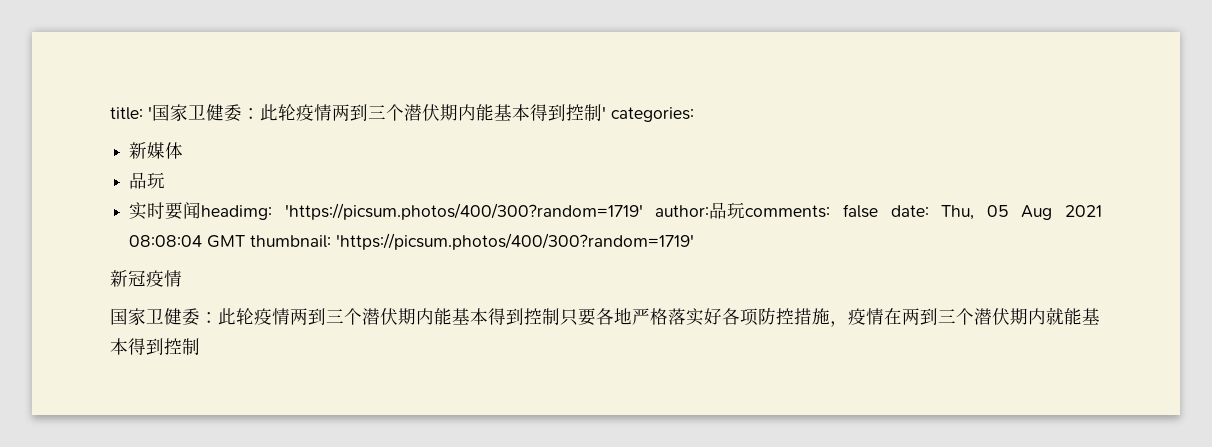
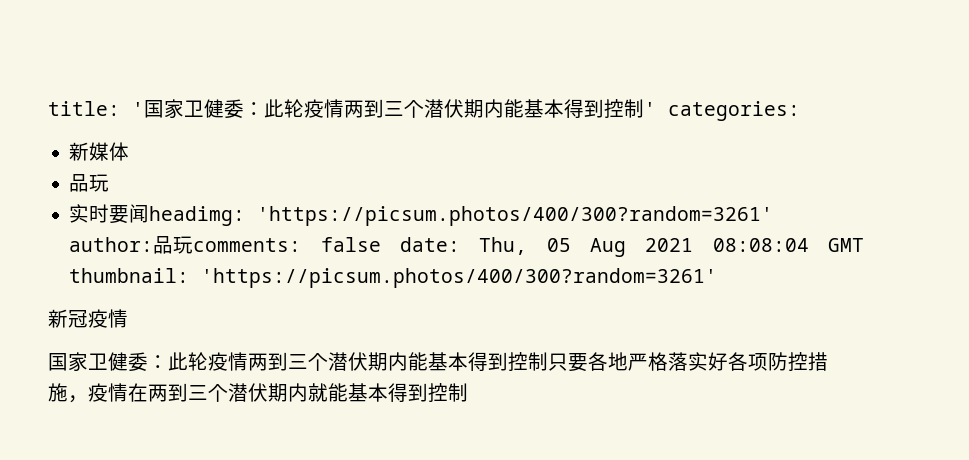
- 实时要闻headimg: 'https://picsum.photos/400/300?random=1719' author:品玩comments: false date: Thu, 05 Aug 2021 08:08:04 GMT thumbnail: 'https://picsum.photos/400/300?random=1719'
+ 实时要闻headimg: 'https://picsum.photos/400/300?random=3261' author:品玩comments: false date: Thu, 05 Aug 2021 08:08:04 GMT thumbnail: 'https://picsum.photos/400/300?random=3261'

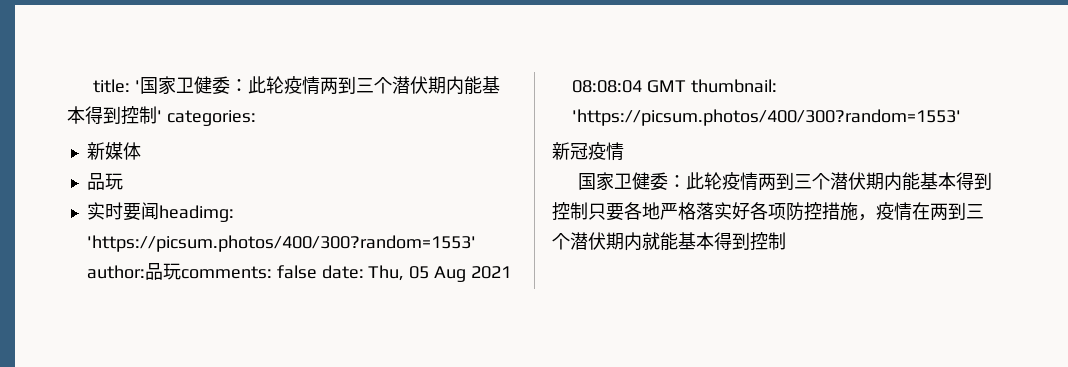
- 实时要闻headimg: 'https://picsum.photos/400/300?random=3261' author:品玩comments: false date: Thu, 05 Aug 2021 08:08:04 GMT thumbnail: 'https://picsum.photos/400/300?random=3261'
+ 实时要闻headimg: 'https://picsum.photos/400/300?random=1553' author:品玩comments: false date: Thu, 05 Aug 2021 08:08:04 GMT thumbnail: 'https://picsum.photos/400/300?random=1553'

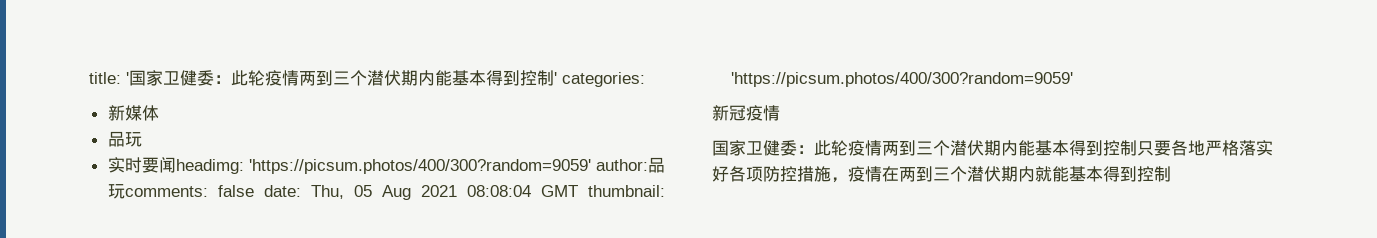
- 实时要闻headimg: 'https://picsum.photos/400/300?random=1553' author:品玩comments: false date: Thu, 05 Aug 2021 08:08:04 GMT thumbnail: 'https://picsum.photos/400/300?random=1553'
+ 实时要闻headimg: 'https://picsum.photos/400/300?random=9059' author:品玩comments: false date: Thu, 05 Aug 2021 08:08:04 GMT thumbnail: 'https://picsum.photos/400/300?random=9059'

